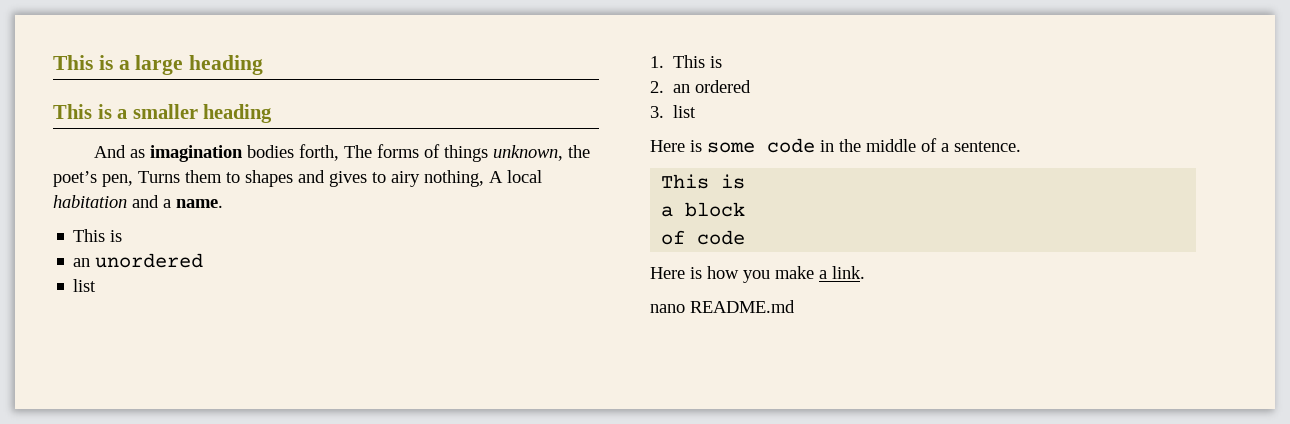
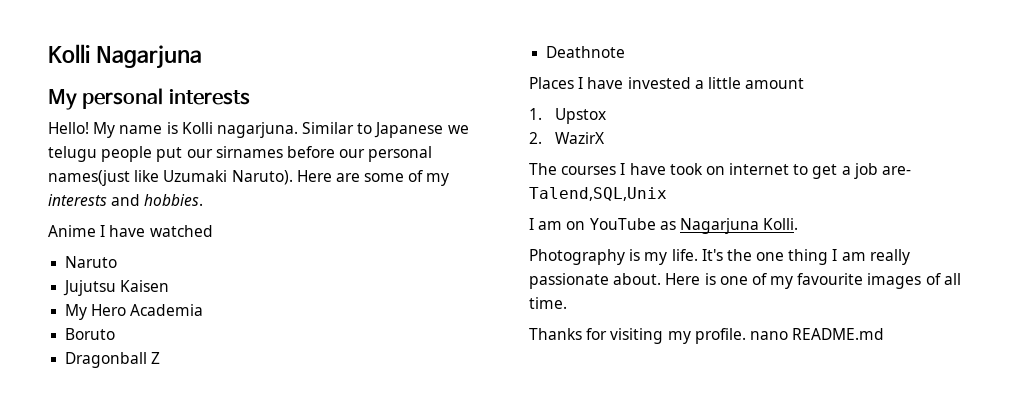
- This is a large heading
- This is a smaller heading
- And as imagination bodies forth, The forms of things unknown, the poet’s pen, Turns them to shapes and gives to airy nothing, A local habitation and a name.
- This is
- an unordered
- list
+ Kolli Nagarjuna
+ My personal interests
+ Hello! My name is Kolli nagarjuna. Similar to Japanese we telugu people put our sirnames before our personal names(just like Uzumaki Naruto). Here are some of my interests and hobbies.
+ Anime I have watched
+ Naruto
+ Jujutsu Kaisen
+ My Hero Academia
+ Boruto
+ Dragonball Z
+ Deathnote
+ Places I have invested a little amount
- 1. This is
+ 1. Upstox
- 2. an ordered
- 3. list
- Here is some code in the middle of a sentence.
- This is
- a block
- of code
- Here is how you make a link.
- nano README.md
+ 2. WazirX
+ The courses I have took on internet to get a job are- Talend,SQL,Unix
+ I am on YouTube as Nagarjuna Kolli.
+ Photography is my life. It's the one thing I am really passionate about. Here is one of my favourite images of all time.
+ Thanks for visiting my profile. nano README.md

